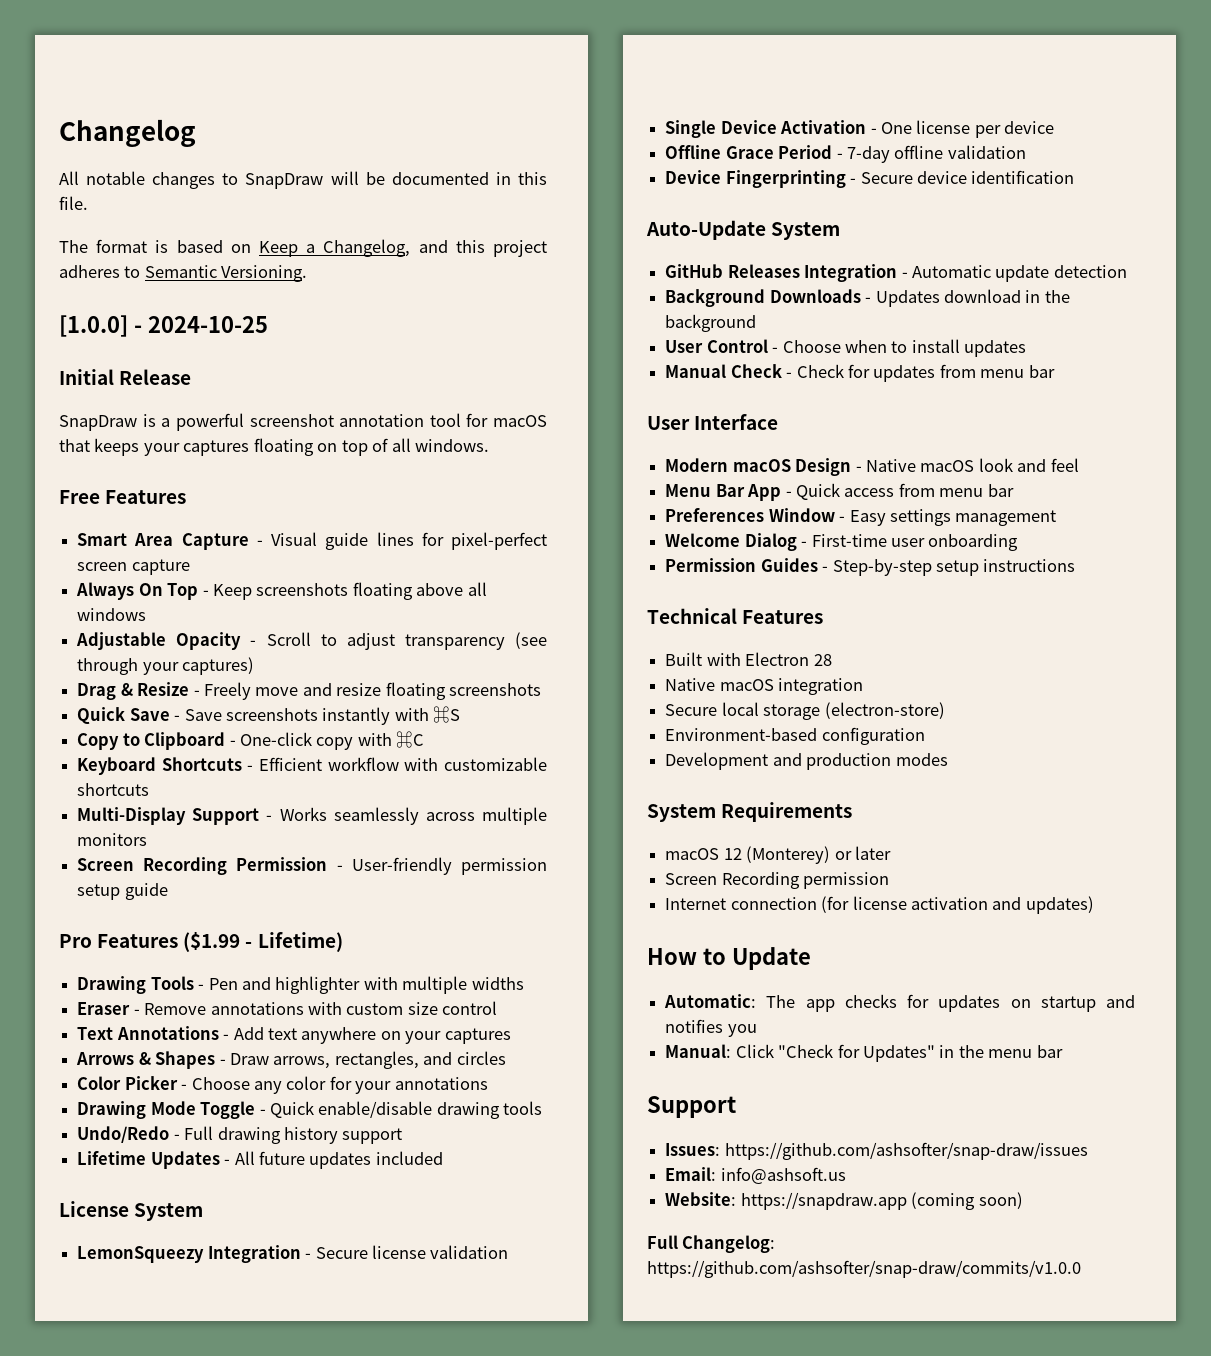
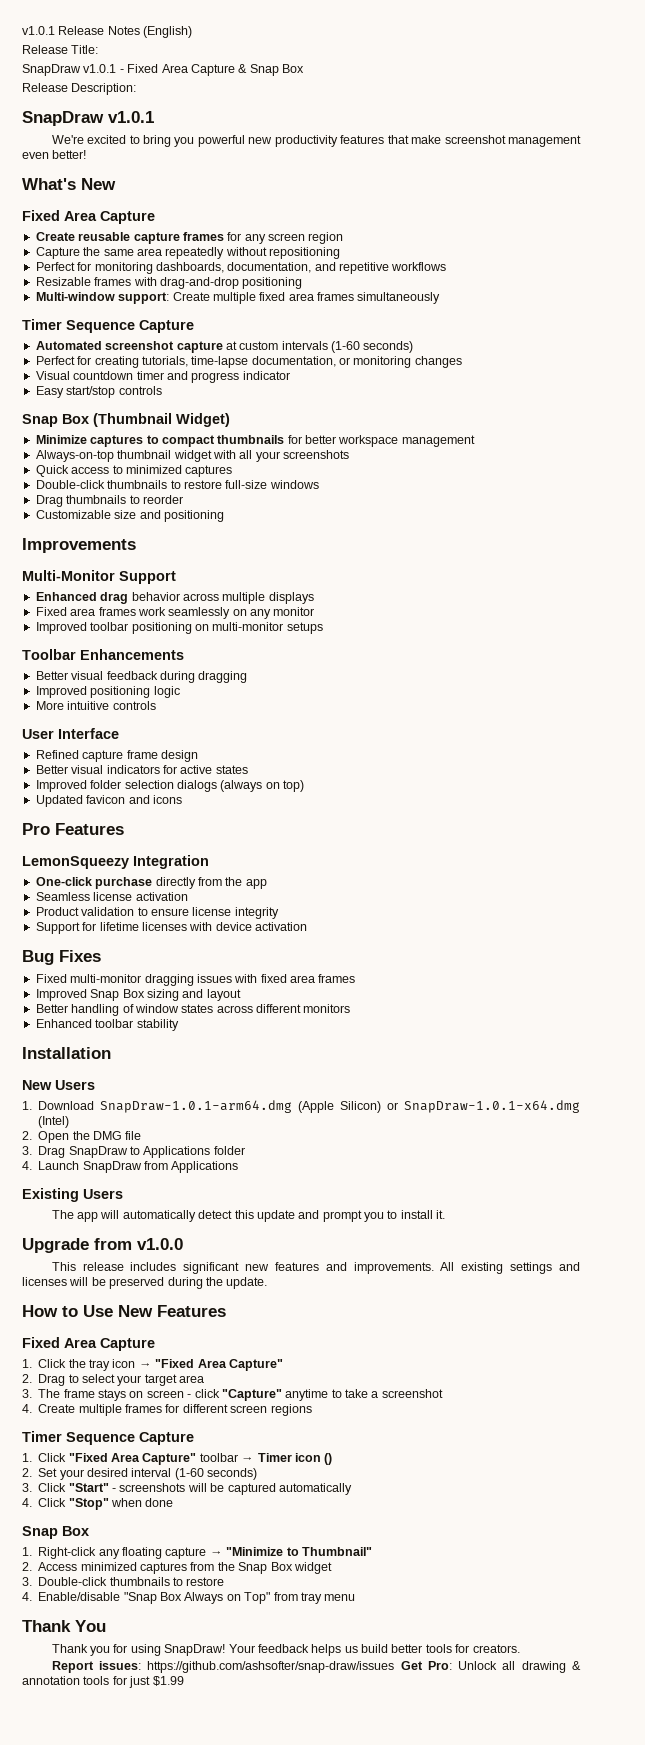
- Changelog
- All notable changes to SnapDraw will be documented in this file.
- The format is based on Keep a Changelog, and this project adheres to Semantic Versioning.
- [1.0.0] - 2024-10-25
- Initial Release
- SnapDraw is a powerful screenshot annotation tool for macOS that keeps your captures floating on top of all windows.
- Free Features
- Smart Area Capture - Visual guide lines for pixel-perfect screen capture
- Always On Top - Keep screenshots floating above all windows
- Adjustable Opacity - Scroll to adjust transparency (see through your captures)
- Drag & Resize - Freely move and resize floating screenshots
- Quick Save - Save screenshots instantly with ⌘S
- Copy to Clipboard - One-click copy with ⌘C
- Keyboard Shortcuts - Efficient workflow with customizable shortcuts
- Multi-Display Support - Works seamlessly across multiple monitors
- Screen Recording Permission - User-friendly permission setup guide
- Pro Features ($1.99 - Lifetime)
- Drawing Tools - Pen and highlighter with multiple widths
- Eraser - Remove annotations with custom size control
- Text Annotations - Add text anywhere on your captures
- Arrows & Shapes - Draw arrows, rectangles, and circles
- Color Picker - Choose any color for your annotations
- Drawing Mode Toggle - Quick enable/disable drawing tools
- Undo/Redo - Full drawing history support
- Lifetime Updates - All future updates included
- License System
- LemonSqueezy Integration - Secure license validation
- Single Device Activation - One license per device
- Offline Grace Period - 7-day offline validation
- Device Fingerprinting - Secure device identification
- Auto-Update System
- GitHub Releases Integration - Automatic update detection
- Background Downloads - Updates download in the background
- User Control - Choose when to install updates
- Manual Check - Check for updates from menu bar
+ v1.0.1 Release Notes (English)
+ Release Title:
+ SnapDraw v1.0.1 - Fixed Area Capture & Snap Box
+ Release Description:
+ SnapDraw v1.0.1
+ We're excited to bring you powerful new productivity features that make screenshot management even better!
+ What's New
+ Fixed Area Capture
+ Create reusable capture frames for any screen region
+ Capture the same area repeatedly without repositioning
+ Perfect for monitoring dashboards, documentation, and repetitive workflows
+ Resizable frames with drag-and-drop positioning
+ Multi-window support: Create multiple fixed area frames simultaneously
+ Timer Sequence Capture
+ Automated screenshot capture at custom intervals (1-60 seconds)
+ Perfect for creating tutorials, time-lapse documentation, or monitoring changes
+ Visual countdown timer and progress indicator
+ Easy start/stop controls
+ Snap Box (Thumbnail Widget)
+ Minimize captures to compact thumbnails for better workspace management
+ Always-on-top thumbnail widget with all your screenshots
+ Quick access to minimized captures
+ Double-click thumbnails to restore full-size windows
+ Drag thumbnails to reorder
+ Customizable size and positioning
+ Improvements
+ Multi-Monitor Support
+ Enhanced drag behavior across multiple displays
+ Fixed area frames work seamlessly on any monitor
+ Improved toolbar positioning on multi-monitor setups
+ Toolbar Enhancements
+ Better visual feedback during dragging
+ Improved positioning logic
+ More intuitive controls
  User Interface
- Modern macOS Design - Native macOS look and feel
- Menu Bar App - Quick access from menu bar
- Preferences Window - Easy settings management
- Welcome Dialog - First-time user onboarding
- Permission Guides - Step-by-step setup instructions
- Technical Features
- Built with Electron 28
- Native macOS integration
- Secure local storage (electron-store)
- Environment-based configuration
- Development and production modes
- System Requirements
- macOS 12 (Monterey) or later
- Screen Recording permission
- Internet connection (for license activation and updates)
- How to Update
- Automatic: The app checks for updates on startup and notifies you
- Manual: Click "Check for Updates" in the menu bar
- Support
- Issues: https://github.com/ashsofter/snap-draw/issues
- Email: info@ashsoft.us
- Website: https://snapdraw.app (coming soon)
- Full Changelog: https://github.com/ashsofter/snap-draw/commits/v1.0.0
+ Refined capture frame design
+ Better visual indicators for active states
+ Improved folder selection dialogs (always on top)
+ Updated favicon and icons
+ Pro Features
+ LemonSqueezy Integration
+ One-click purchase directly from the app
+ Seamless license activation
+ Product validation to ensure license integrity
+ Support for lifetime licenses with device activation
+ Bug Fixes
+ Fixed multi-monitor dragging issues with fixed area frames
+ Improved Snap Box sizing and layout
+ Better handling of window states across different monitors
+ Enhanced toolbar stability
+ Installation
+ New Users
+ 1. Download SnapDraw-1.0.1-arm64.dmg (Apple Silicon) or SnapDraw-1.0.1-x64.dmg (Intel)
+ 2. Open the DMG file
+ 3. Drag SnapDraw to Applications folder
+ 4. Launch SnapDraw from Applications
+ Existing Users
+ The app will automatically detect this update and prompt you to install it.
+ Upgrade from v1.0.0
+ This release includes significant new features and improvements. All existing settings and licenses will be preserved during the update.
+ How to Use New Features
+ Fixed Area Capture
+ 1. Click the tray icon → "Fixed Area Capture"
+ 2. Drag to select your target area
+ 3. The frame stays on screen - click "Capture" anytime to take a screenshot
+ 4. Create multiple frames for different screen regions
+ Timer Sequence Capture
+ 1. Click "Fixed Area Capture" toolbar → Timer icon ()
+ 2. Set your desired interval (1-60 seconds)
+ 3. Click "Start" - screenshots will be captured automatically
+ 4. Click "Stop" when done
+ Snap Box
+ 1. Right-click any floating capture → "Minimize to Thumbnail"
+ 2. Access minimized captures from the Snap Box widget
+ 3. Double-click thumbnails to restore
+ 4. Enable/disable "Snap Box Always on Top" from tray menu
+ Thank You
+ Thank you for using SnapDraw! Your feedback helps us build better tools for creators.
+ Report issues: https://github.com/ashsofter/snap-draw/issues Get Pro: Unlock all drawing & annotation tools for just $1.99

